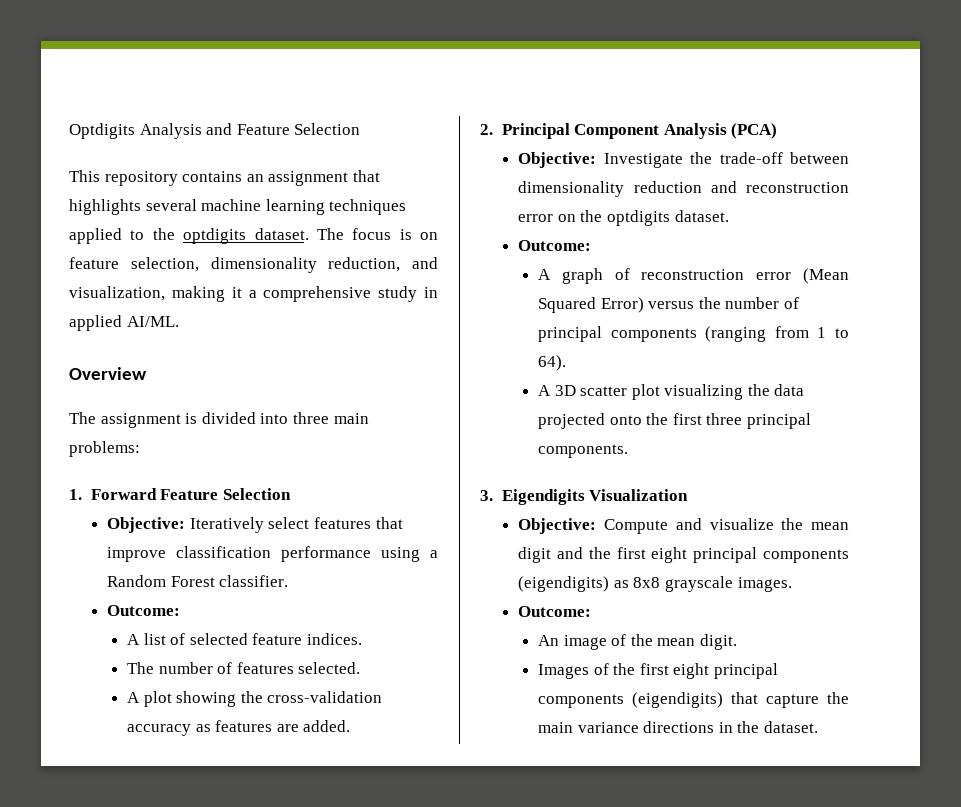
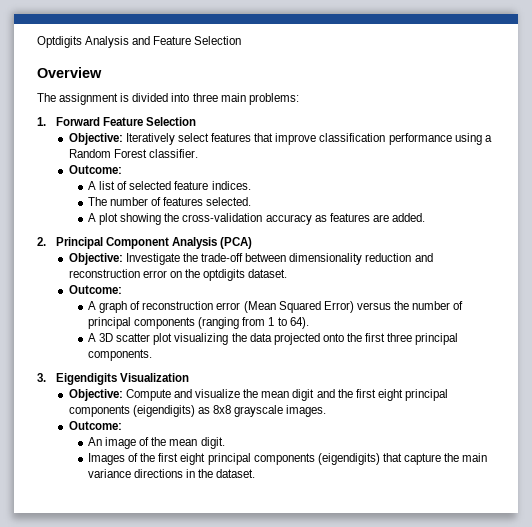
- This repository contains an assignment that highlights several machine learning techniques applied to the optdigits dataset. The focus is on feature selection, dimensionality reduction, and visualization, making it a comprehensive study in applied AI/ML.

